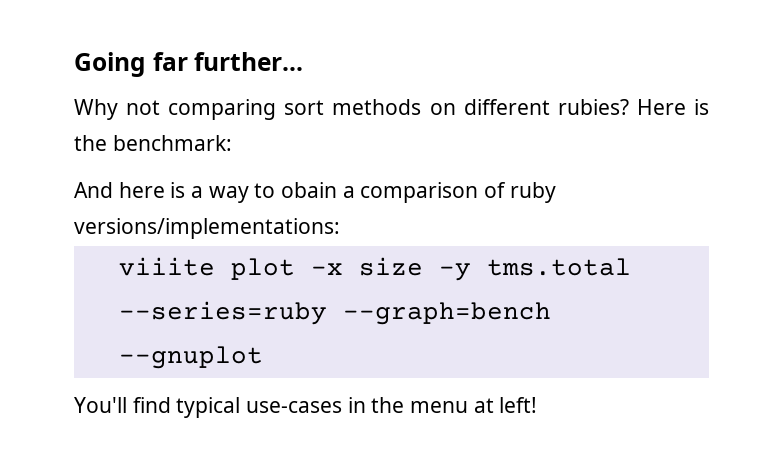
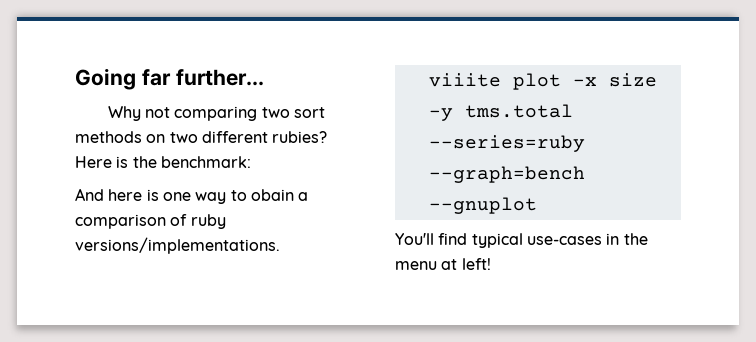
- Why not comparing sort methods on different rubies?
+ Why not comparing two sort methods on two different rubies?
- And here is a way to obain a comparison of ruby versions/implementations:
+ And here is one way to obain a comparison of ruby versions/implementations.

